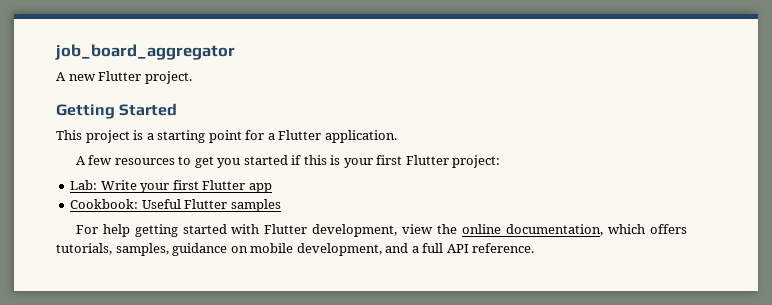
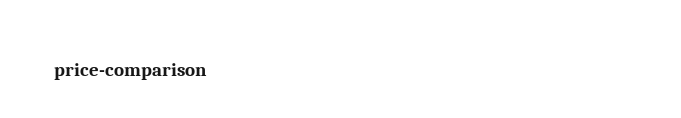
- job_board_aggregator
- A new Flutter project.
- Getting Started
- This project is a starting point for a Flutter application.
- A few resources to get you started if this is your first Flutter project:
- Lab: Write your first Flutter app
- Cookbook: Useful Flutter samples
- For help getting started with Flutter development, view the online documentation, which offers tutorials, samples, guidance on mobile development, and a full API reference.
+ price-comparison

